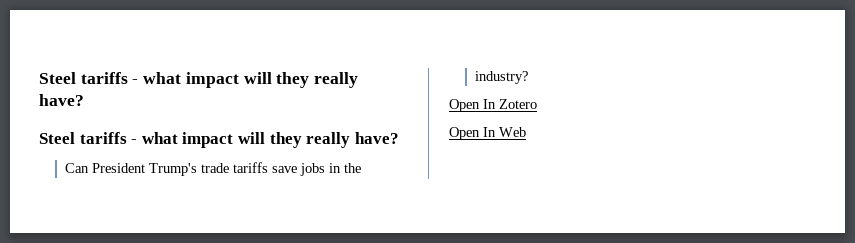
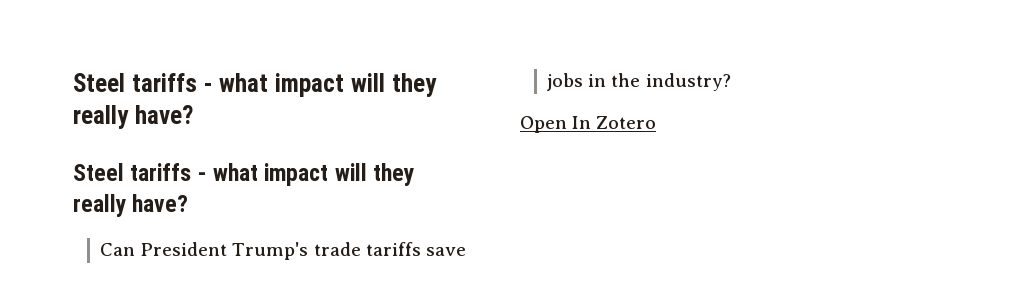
- Open In Web

